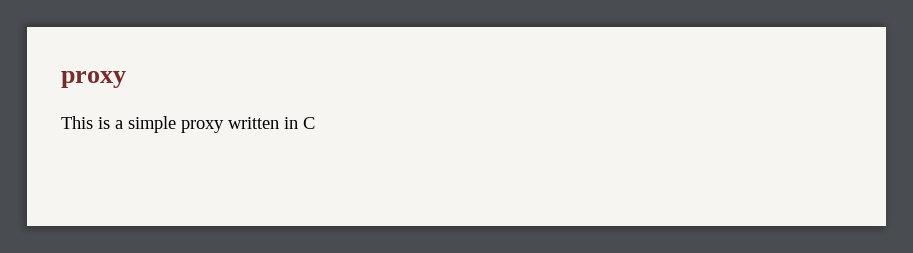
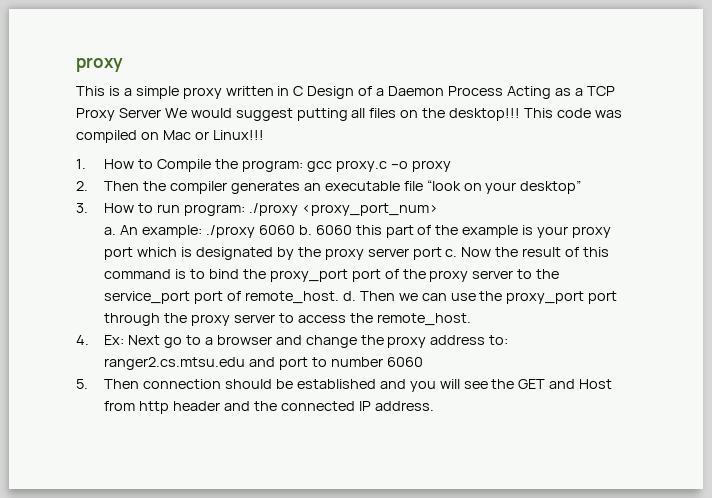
- This is a simple proxy written in C
+ This is a simple proxy written in C Design of a Daemon Process Acting as a TCP Proxy Server We would suggest putting all files on the desktop!!! This code was compiled on Mac or Linux!!!
+ 1. How to Compile the program: gcc proxy.c –o proxy
+ 2. Then the compiler generates an executable file “look on your desktop”
+ 3. How to run program: ./proxy <proxy_port_num>
+ a. An example: ./proxy 6060 b. 6060 this part of the example is your proxy port which is designated by the proxy server port c. Now the result of this command is to bind the proxy_port port of the proxy server to the service_port port of remote_host. d. Then we can use the proxy_port port through the proxy server to access the remote_host.
+ 4. Ex: Next go to a browser and change the proxy address to: ranger2.cs.mtsu.edu and port to number 6060
+ 5. Then connection should be established and you will see the GET and Host from http header and the connected IP address.

